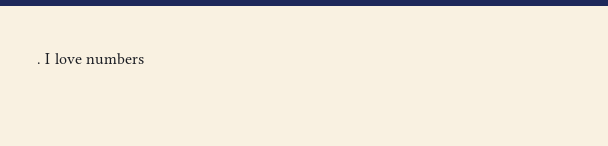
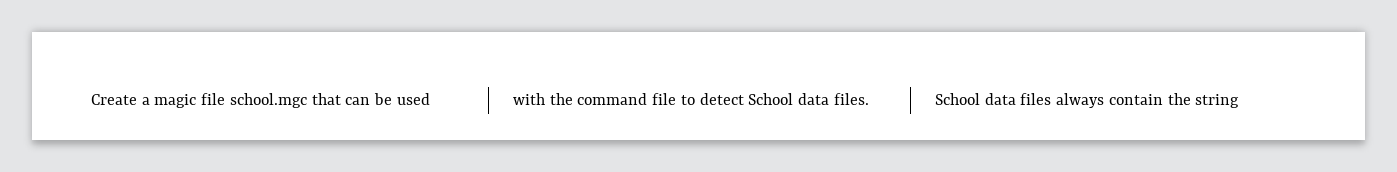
- . I love numbers
+ Create a magic file school.mgc that can be used with the command file to detect School data files. School data files always contain the string

